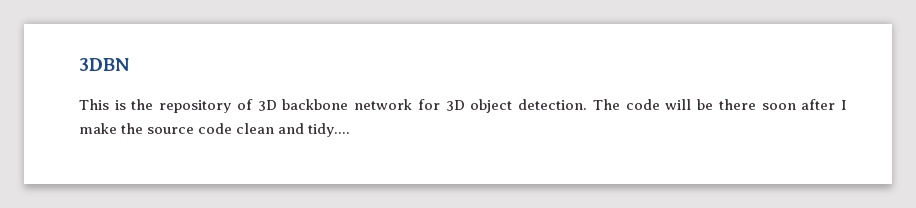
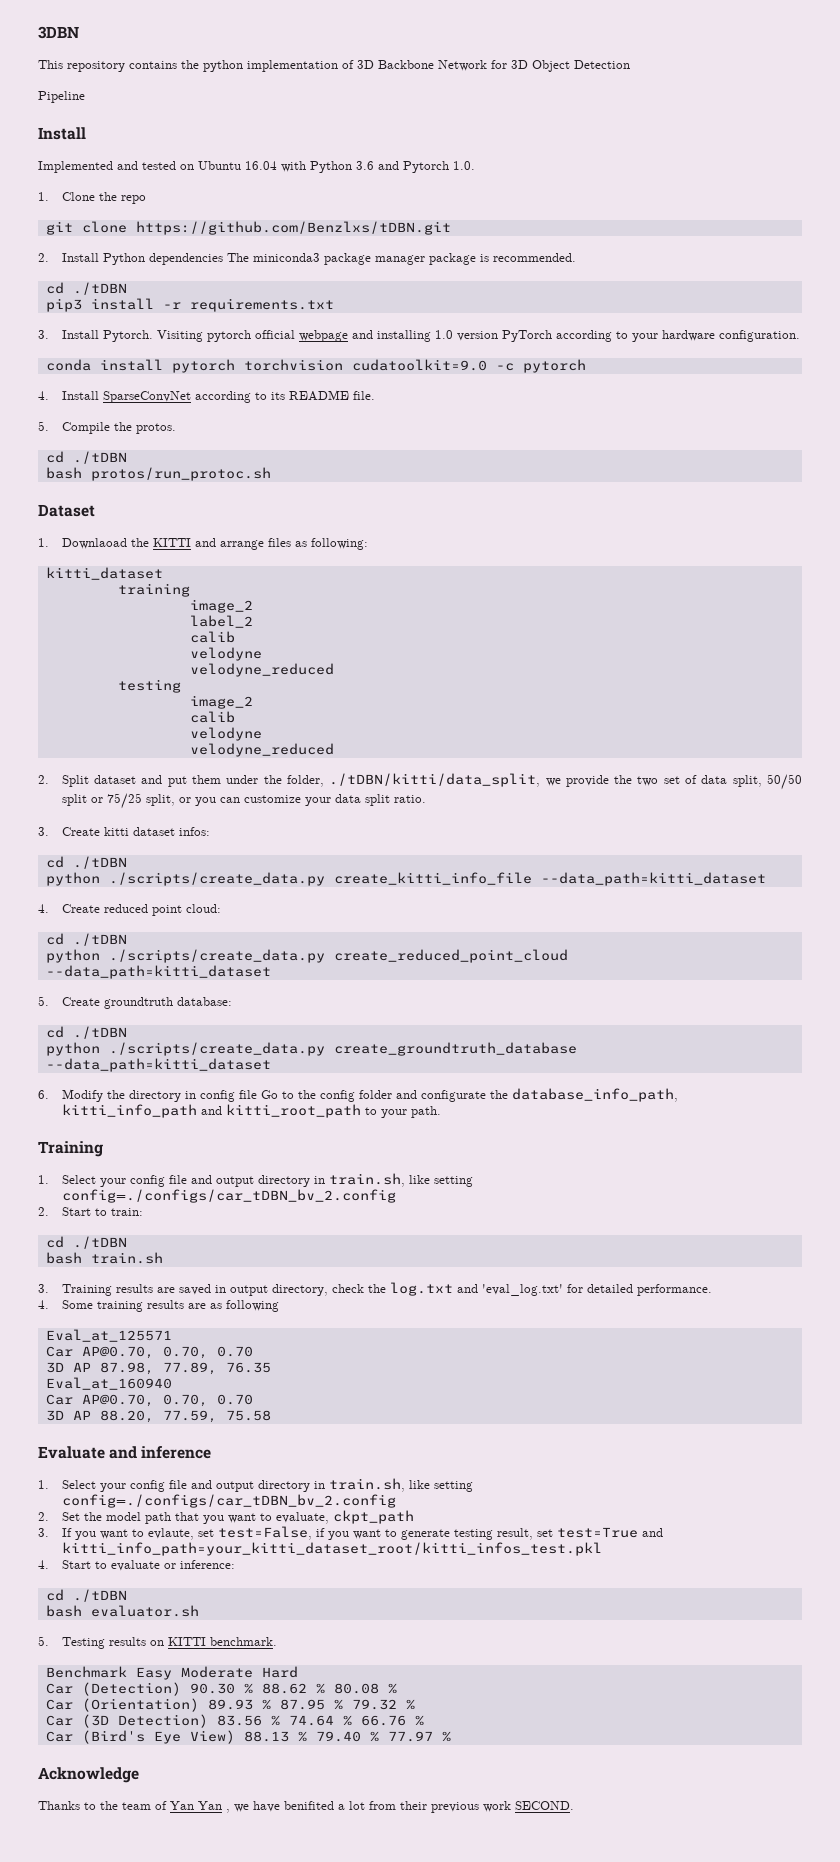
- This is the repository of 3D backbone network for 3D object detection. The code will be there soon after I make the source code clean and tidy....
+ This repository contains the python implementation of 3D Backbone Network for 3D Object Detection
+ Pipeline
+ Install
+ Implemented and tested on Ubuntu 16.04 with Python 3.6 and Pytorch 1.0.
+ 1. Clone the repo
+ git clone https://github.com/Benzlxs/tDBN.git
+ 2. Install Python dependencies The miniconda3 package manager package is recommended.
+ cd ./tDBN
+ pip3 install -r requirements.txt
+ 3. Install Pytorch. Visiting pytorch official webpage and installing 1.0 version PyTorch according to your hardware configuration.
+ conda install pytorch torchvision cudatoolkit=9.0 -c pytorch
+ 4. Install SparseConvNet according to its README file.
+ 5. Compile the protos.
+ cd ./tDBN
+ bash protos/run_protoc.sh
+ Dataset
+ 1. Downlaoad the KITTI and arrange files as following:
+ kitti_dataset
+ training
+ image_2
+ label_2
+ calib
+ velodyne
+ velodyne_reduced
+ testing
+ image_2
+ calib
+ velodyne
+ velodyne_reduced
+ 2. Split dataset and put them under the folder, ./tDBN/kitti/data_split, we provide the two set of data split, 50/50 split or 75/25 split, or you can customize your data split ratio.
+ 3. Create kitti dataset infos:
+ cd ./tDBN
+ python ./scripts/create_data.py create_kitti_info_file --data_path=kitti_dataset
+ 4. Create reduced point cloud:
+ cd ./tDBN
+ python ./scripts/create_data.py create_reduced_point_cloud --data_path=kitti_dataset
+ 5. Create groundtruth database:
+ cd ./tDBN
+ python ./scripts/create_data.py create_groundtruth_database --data_path=kitti_dataset
+ 6. Modify the directory in config file Go to the config folder and configurate the database_info_path, kitti_info_path and kitti_root_path to your path.
+ Training
+ 1. Select your config file and output directory in train.sh, like setting config=./configs/car_tDBN_bv_2.config
+ 2. Start to train:
+ cd ./tDBN
+ bash train.sh
+ 3. Training results are saved in output directory, check the log.txt and 'eval_log.txt' for detailed performance.
+ 4. Some training results are as following
+ Eval_at_125571
+ Car AP@0.70, 0.70, 0.70
+ 3D AP 87.98, 77.89, 76.35
+ Eval_at_160940
+ Car AP@0.70, 0.70, 0.70
+ 3D AP 88.20, 77.59, 75.58
+ Evaluate and inference
+ 1. Select your config file and output directory in train.sh, like setting config=./configs/car_tDBN_bv_2.config
+ 2. Set the model path that you want to evaluate, ckpt_path
+ 3. If you want to evlaute, set test=False, if you want to generate testing result, set test=True and kitti_info_path=your_kitti_dataset_root/kitti_infos_test.pkl
+ 4. Start to evaluate or inference:
+ cd ./tDBN
+ bash evaluator.sh
+ 5. Testing results on KITTI benchmark.
+ Benchmark Easy Moderate Hard
+ Car (Detection) 90.30 % 88.62 % 80.08 %
+ Car (Orientation) 89.93 % 87.95 % 79.32 %
+ Car (3D Detection) 83.56 % 74.64 % 66.76 %
+ Car (Bird's Eye View) 88.13 % 79.40 % 77.97 %
+ Acknowledge
+ Thanks to the team of Yan Yan , we have benifited a lot from their previous work SECOND.

